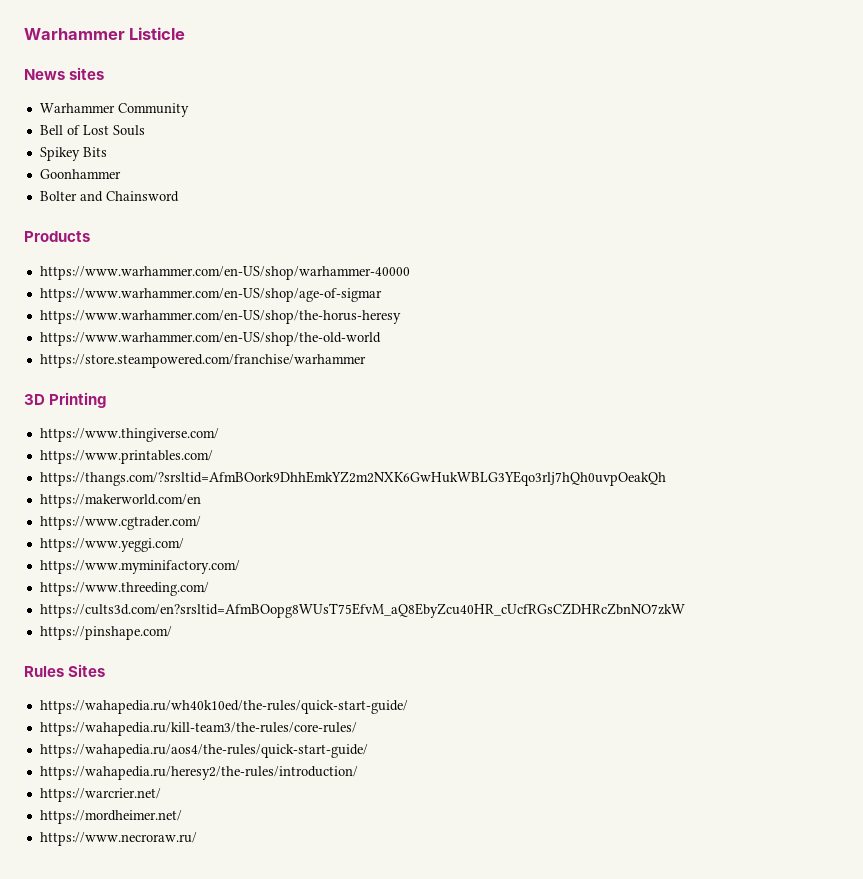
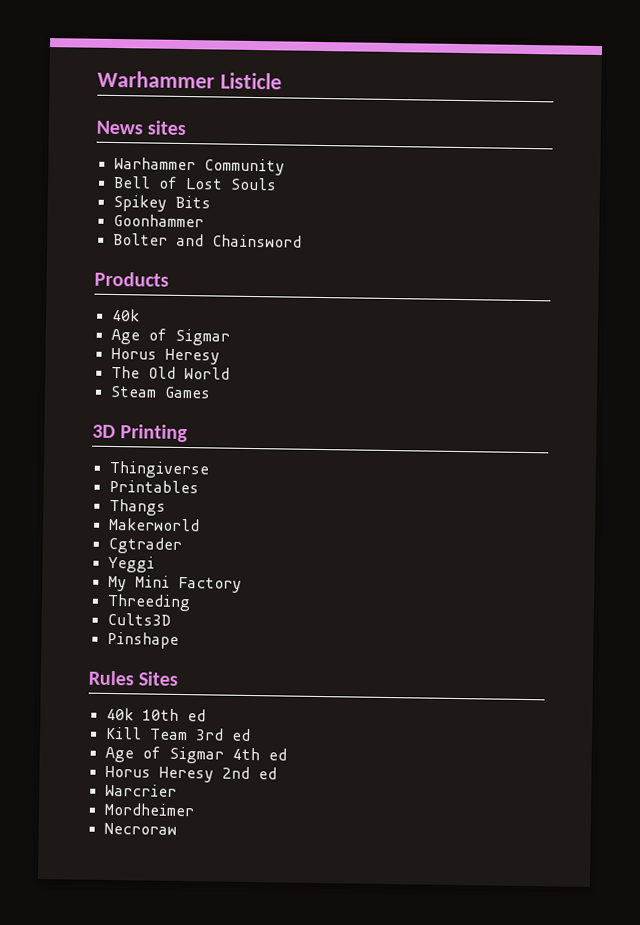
  Products
- https://www.warhammer.com/en-US/shop/warhammer-40000
- https://www.warhammer.com/en-US/shop/age-of-sigmar
- https://www.warhammer.com/en-US/shop/the-horus-heresy
- https://www.warhammer.com/en-US/shop/the-old-world
- https://store.steampowered.com/franchise/warhammer
+ 40k
+ Age of Sigmar
+ Horus Heresy
+ The Old World
+ Steam Games
  3D Printing
- https://www.thingiverse.com/
- https://www.printables.com/
- https://thangs.com/?srsltid=AfmBOork9DhhEmkYZ2m2NXK6GwHukWBLG3YEqo3rlj7hQh0uvpOeakQh
- https://makerworld.com/en
- https://www.cgtrader.com/
- https://www.yeggi.com/
- https://www.myminifactory.com/
- https://www.threeding.com/
- https://cults3d.com/en?srsltid=AfmBOopg8WUsT75EfvM_aQ8EbyZcu40HR_cUcfRGsCZDHRcZbnNO7zkW
- https://pinshape.com/
+ Thingiverse
+ Printables
+ Thangs
+ Makerworld
+ Cgtrader
+ Yeggi
+ My Mini Factory
+ Threeding
+ Cults3D
+ Pinshape
  Rules Sites
- https://wahapedia.ru/wh40k10ed/the-rules/quick-start-guide/
- https://wahapedia.ru/kill-team3/the-rules/core-rules/
- https://wahapedia.ru/aos4/the-rules/quick-start-guide/
- https://wahapedia.ru/heresy2/the-rules/introduction/
- https://warcrier.net/
- https://mordheimer.net/
- https://www.necroraw.ru/
+ 40k 10th ed
+ Kill Team 3rd ed
+ Age of Sigmar 4th ed
+ Horus Heresy 2nd ed
+ Warcrier
+ Mordheimer
+ Necroraw

